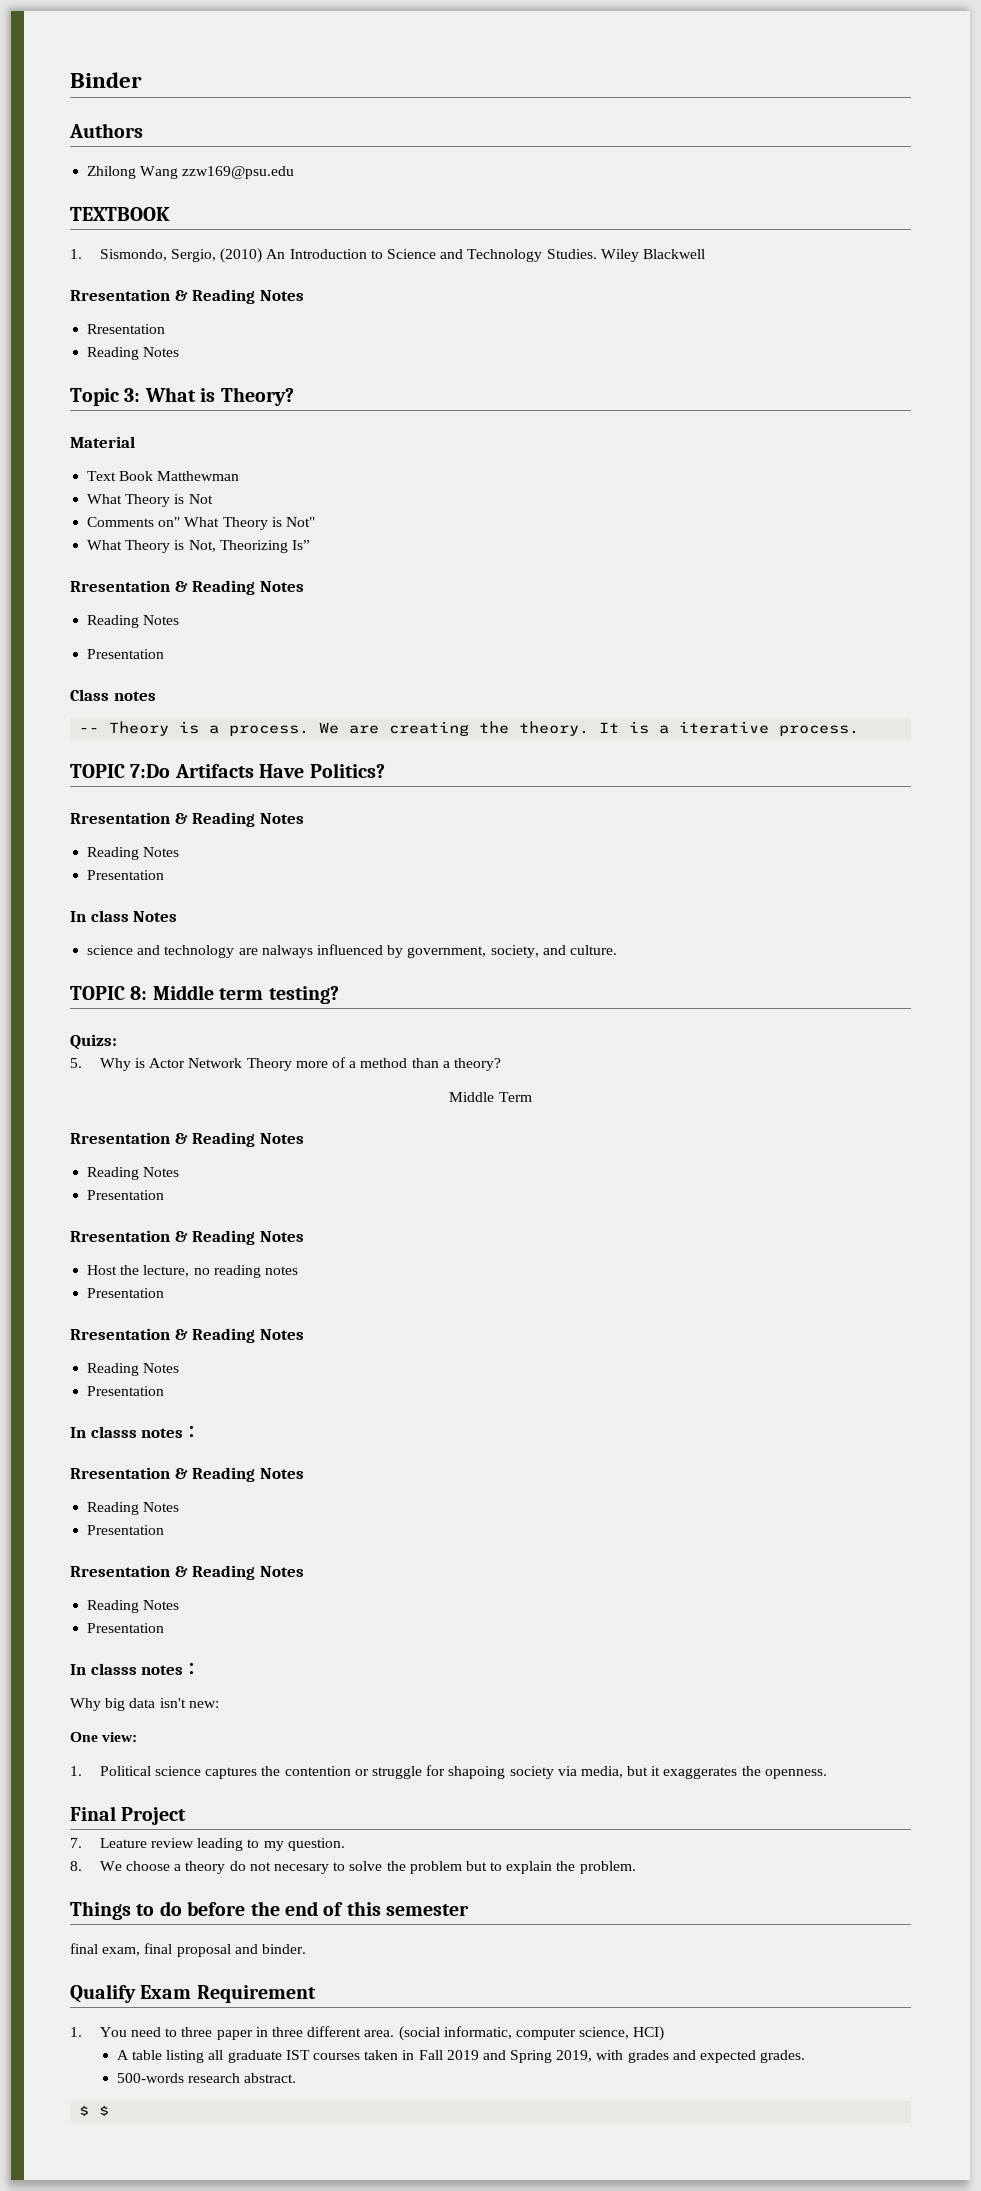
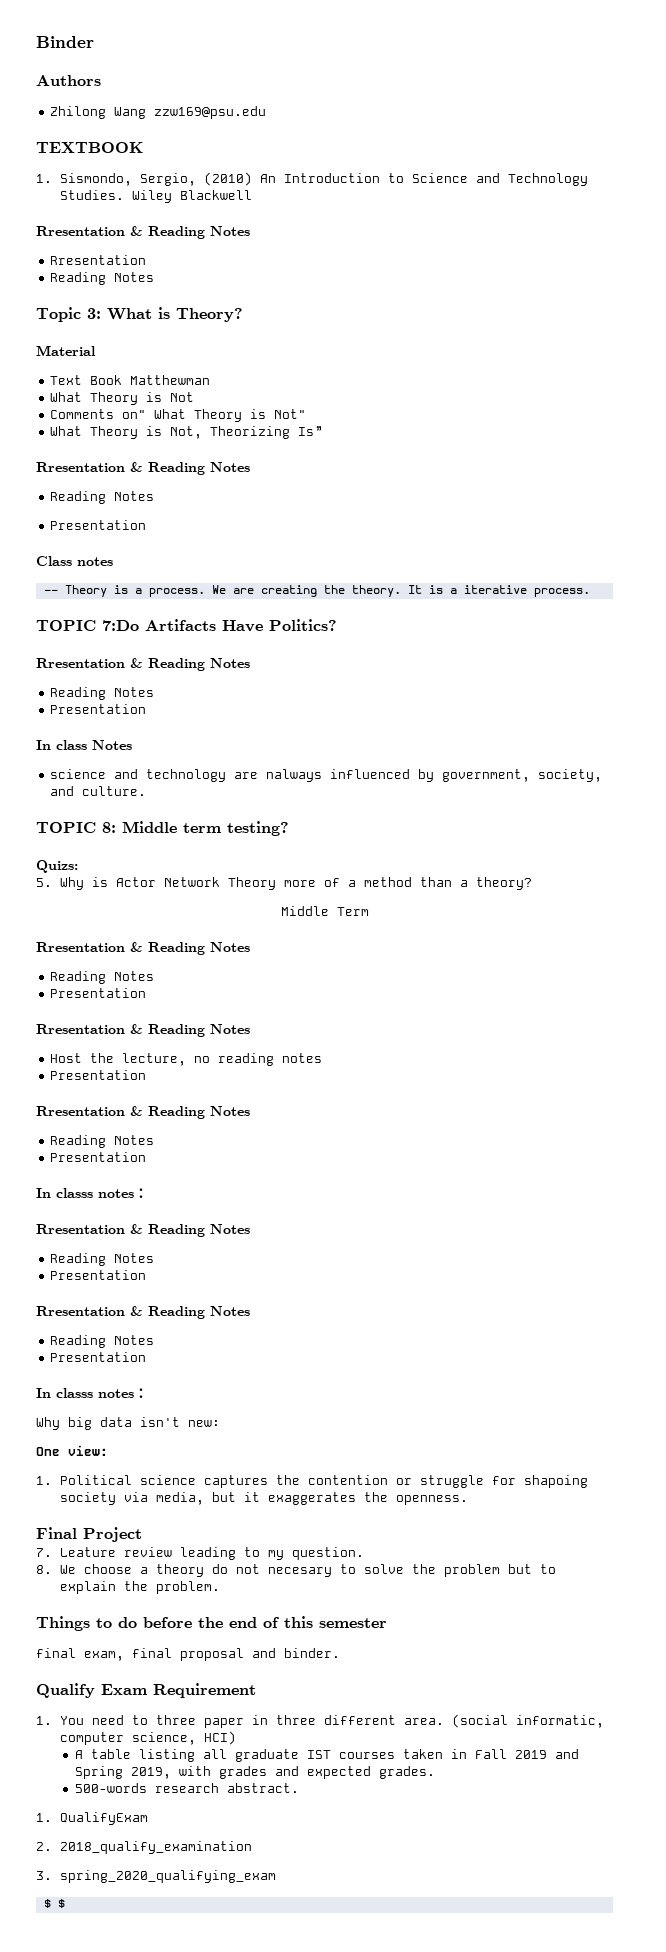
+ 1. QualifyExam
+ 2. 2018_qualify_examination
+ 3. spring_2020_qualifying_exam

